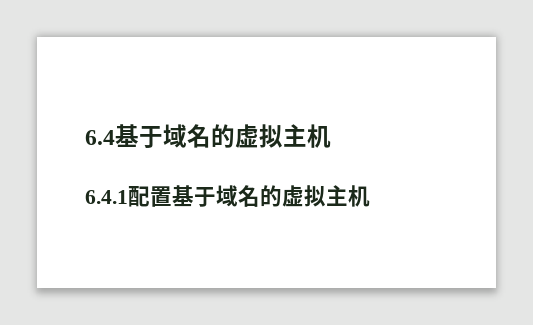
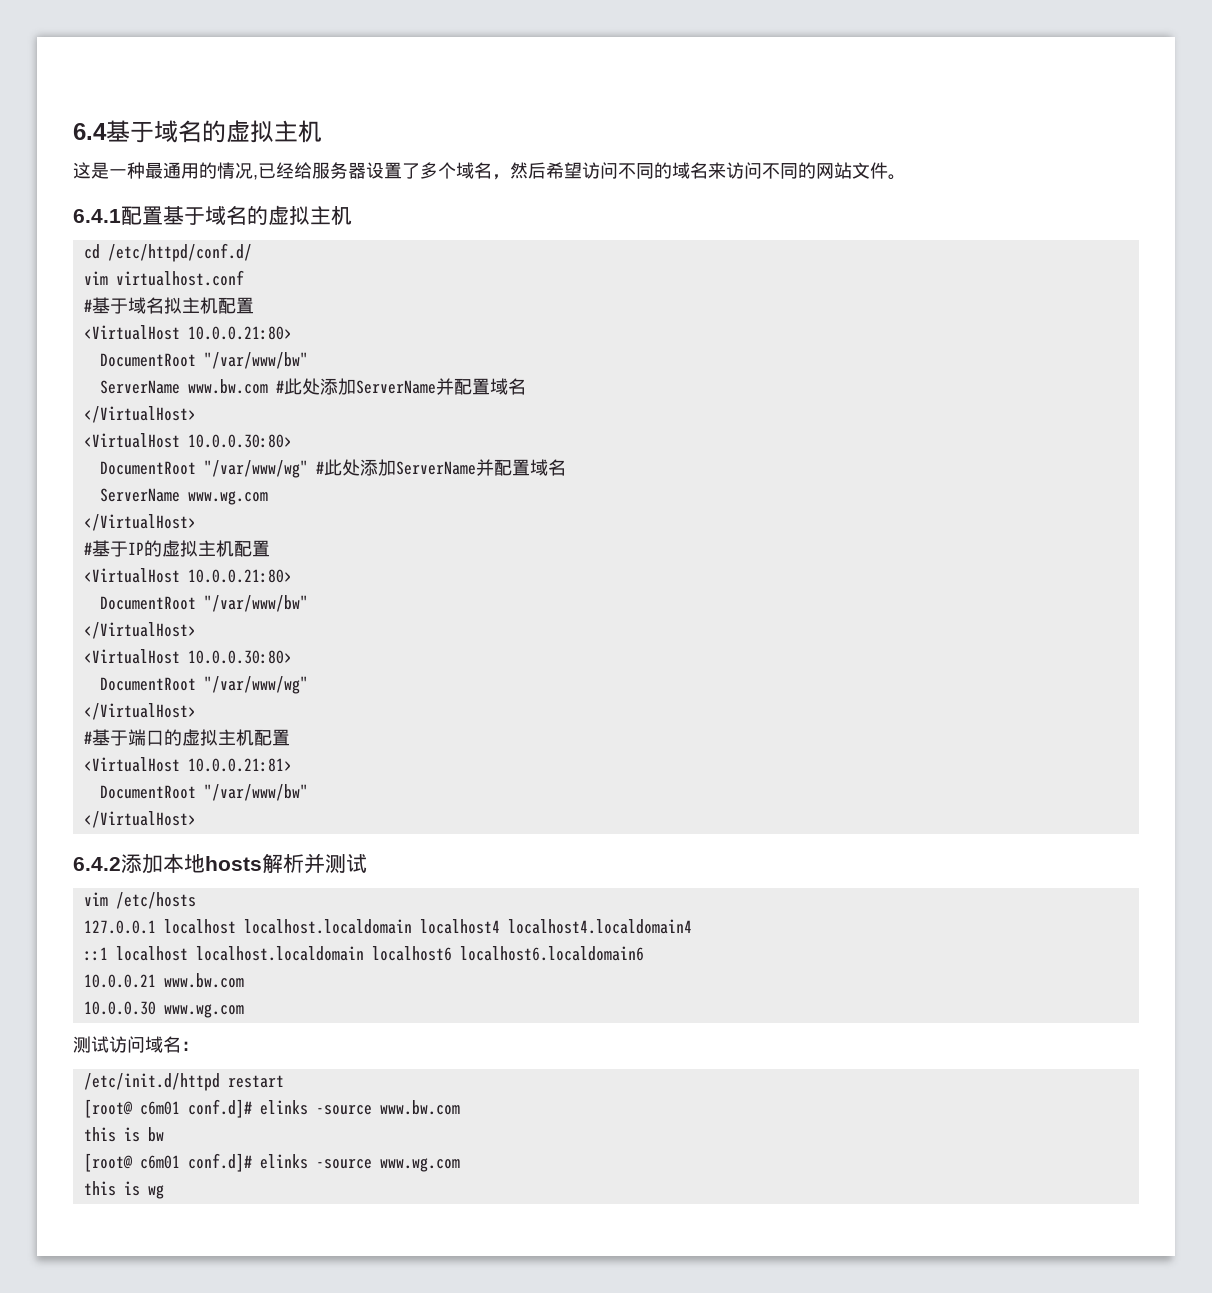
+ 这是一种最通用的情况,已经给服务器设置了多个域名，然后希望访问不同的域名来访问不同的网站文件。
+ cd /etc/httpd/conf.d/
+ vim virtualhost.conf
+ #基于域名拟主机配置
+ <VirtualHost 10.0.0.21:80>
+ DocumentRoot "/var/www/bw"
+ ServerName www.bw.com #此处添加ServerName并配置域名
+ </VirtualHost>
+ <VirtualHost 10.0.0.30:80>
+ DocumentRoot "/var/www/wg" #此处添加ServerName并配置域名
+ ServerName www.wg.com
+ </VirtualHost>
+ #基于IP的虚拟主机配置
+ <VirtualHost 10.0.0.21:80>
+ DocumentRoot "/var/www/bw"
+ </VirtualHost>
+ <VirtualHost 10.0.0.30:80>
+ DocumentRoot "/var/www/wg"
+ </VirtualHost>
+ #基于端口的虚拟主机配置
+ <VirtualHost 10.0.0.21:81>
+ DocumentRoot "/var/www/bw"
+ </VirtualHost>
+ 6.4.2添加本地hosts解析并测试
+ vim /etc/hosts
+ 127.0.0.1 localhost localhost.localdomain localhost4 localhost4.localdomain4
+ ::1 localhost localhost.localdomain localhost6 localhost6.localdomain6
+ 10.0.0.21 www.bw.com
+ 10.0.0.30 www.wg.com
+ 测试访问域名：
+ /etc/init.d/httpd restart
+ [root@ c6m01 conf.d]# elinks -source www.bw.com
+ this is bw
+ [root@ c6m01 conf.d]# elinks -source www.wg.com
+ this is wg

